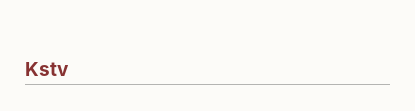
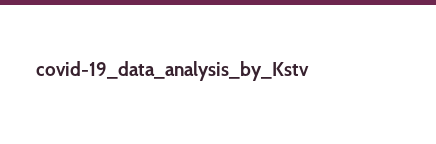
- Kstv
+ covid-19_data_analysis_by_Kstv

